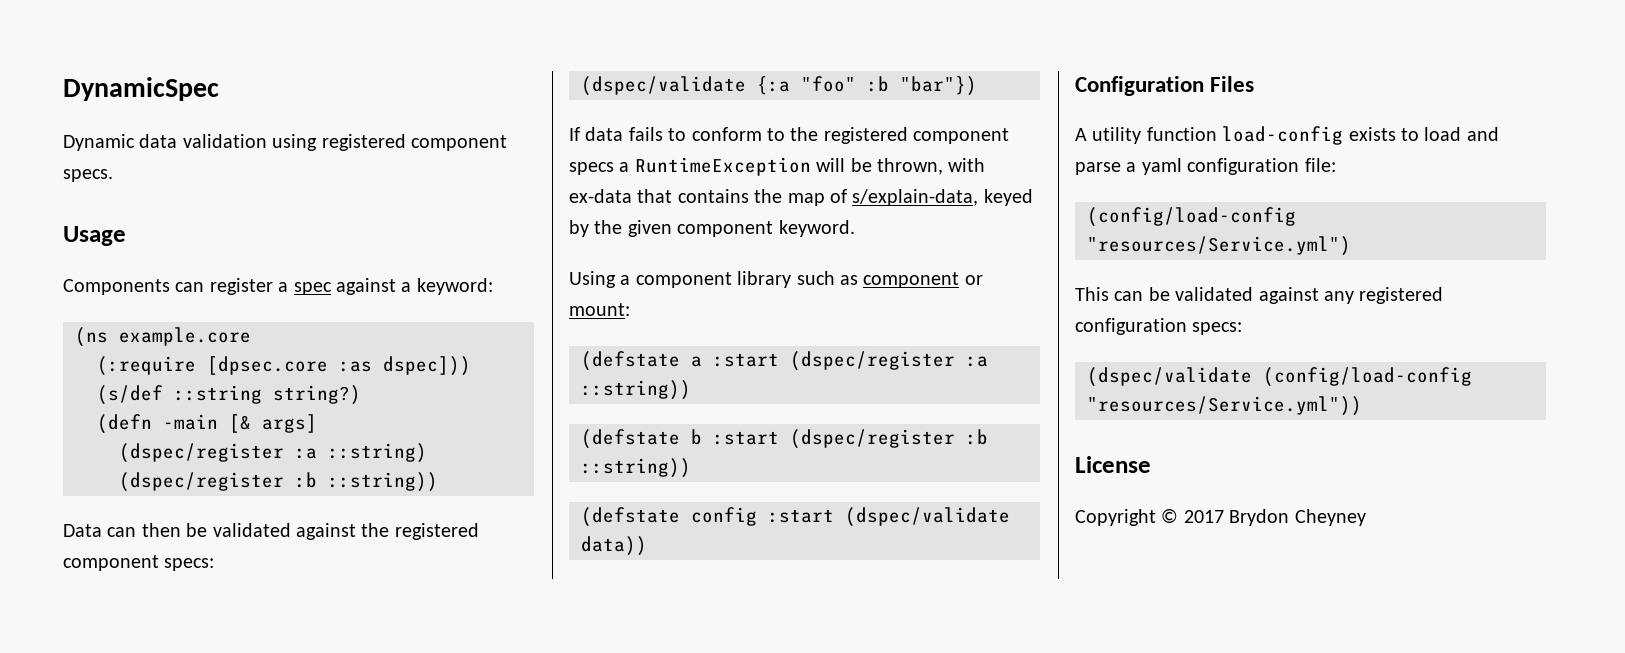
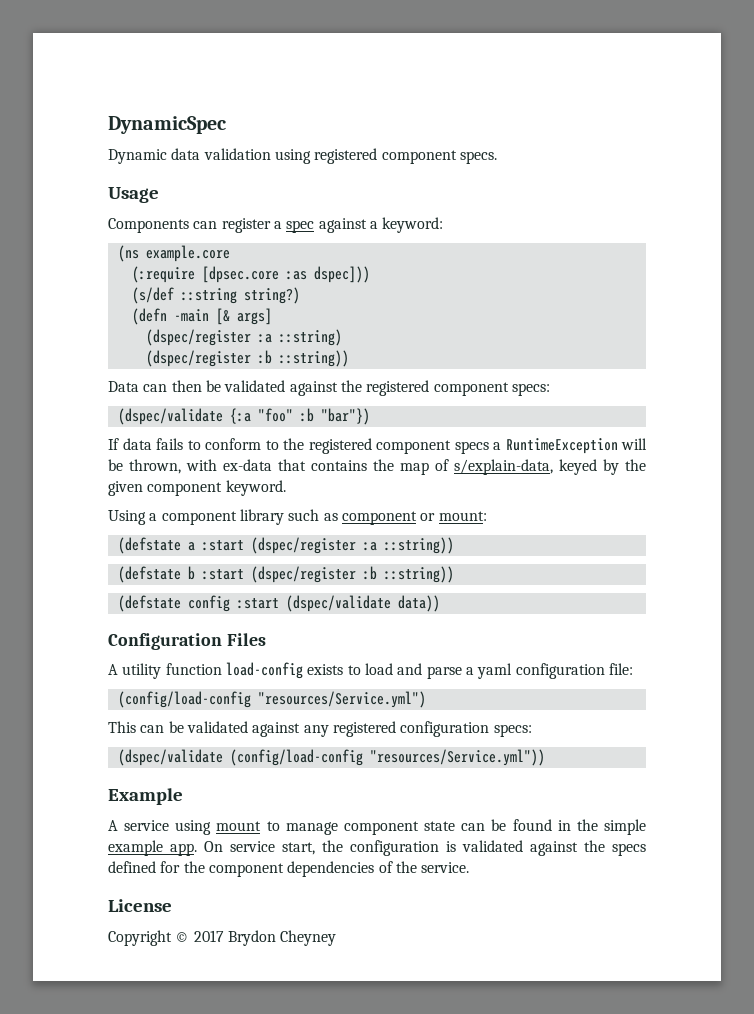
+ Example
+ A service using mount to manage component state can be found in the simple example app. On service start, the configuration is validated against the specs defined for the component dependencies of the service.

